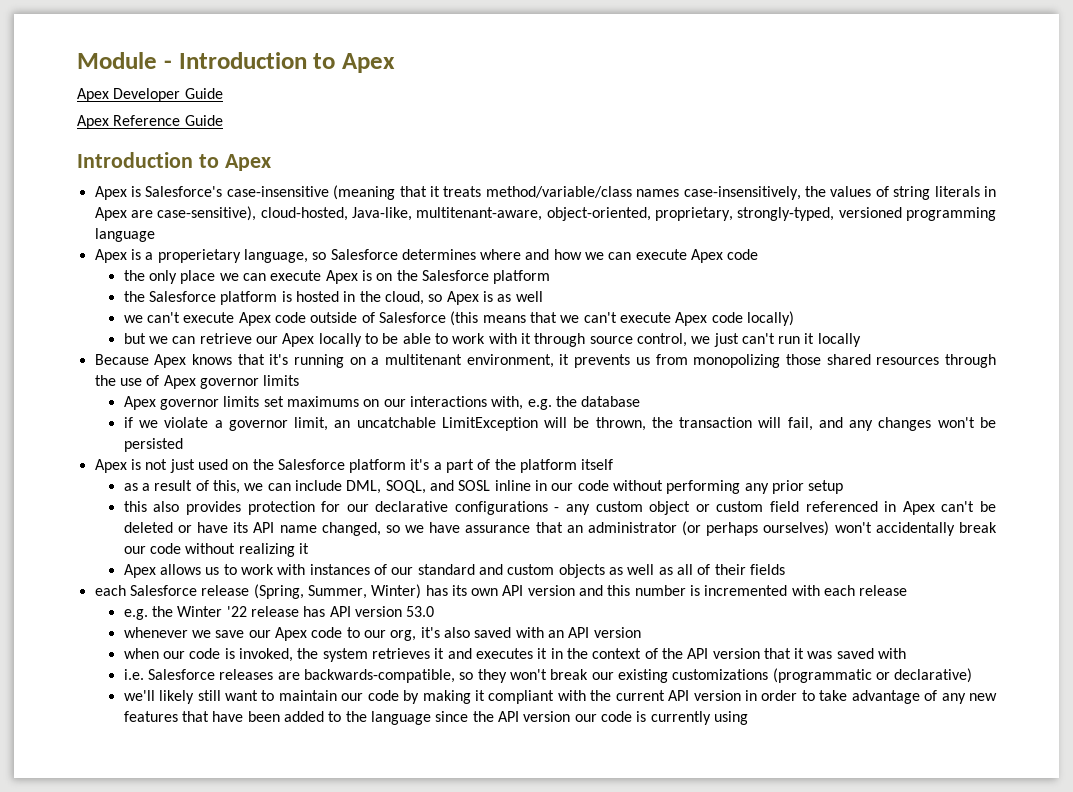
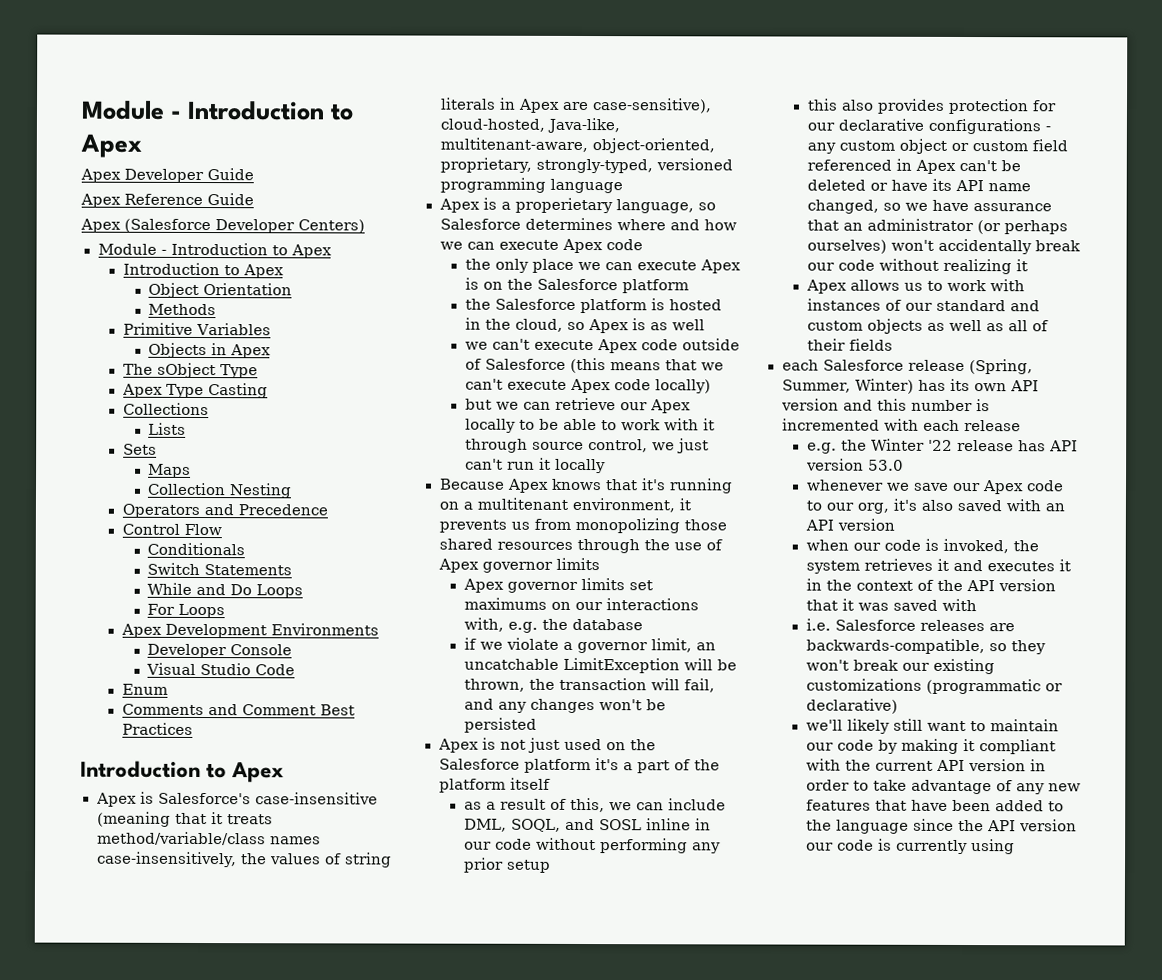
+ Apex (Salesforce Developer Centers)
+ Module - Introduction to Apex
+ Introduction to Apex
+ Object Orientation
+ Methods
+ Primitive Variables
+ Objects in Apex
+ The sObject Type
+ Apex Type Casting
+ Collections
+ Lists
+ Sets
+ Maps
+ Collection Nesting
+ Operators and Precedence
+ Control Flow
+ Conditionals
+ Switch Statements
+ While and Do Loops
+ For Loops
+ Apex Development Environments
+ Developer Console
+ Visual Studio Code
+ Enum
+ Comments and Comment Best Practices

